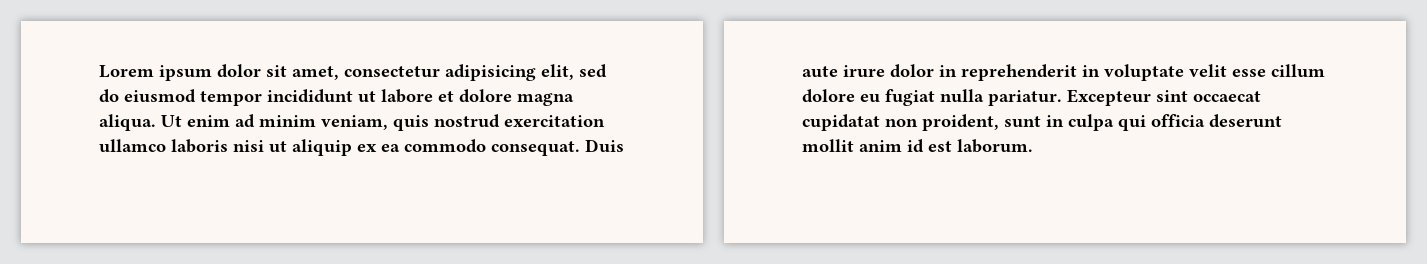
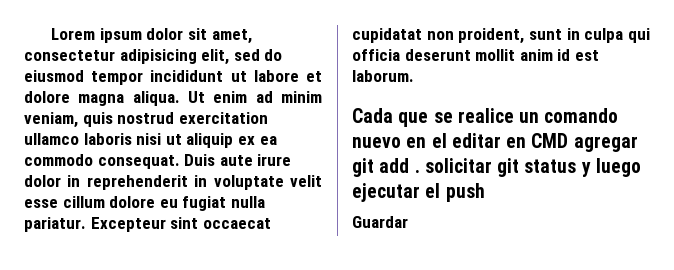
+ Cada que se realice un comando nuevo en el editar en CMD agregar git add . solicitar git status y luego ejecutar el push
+ Guardar

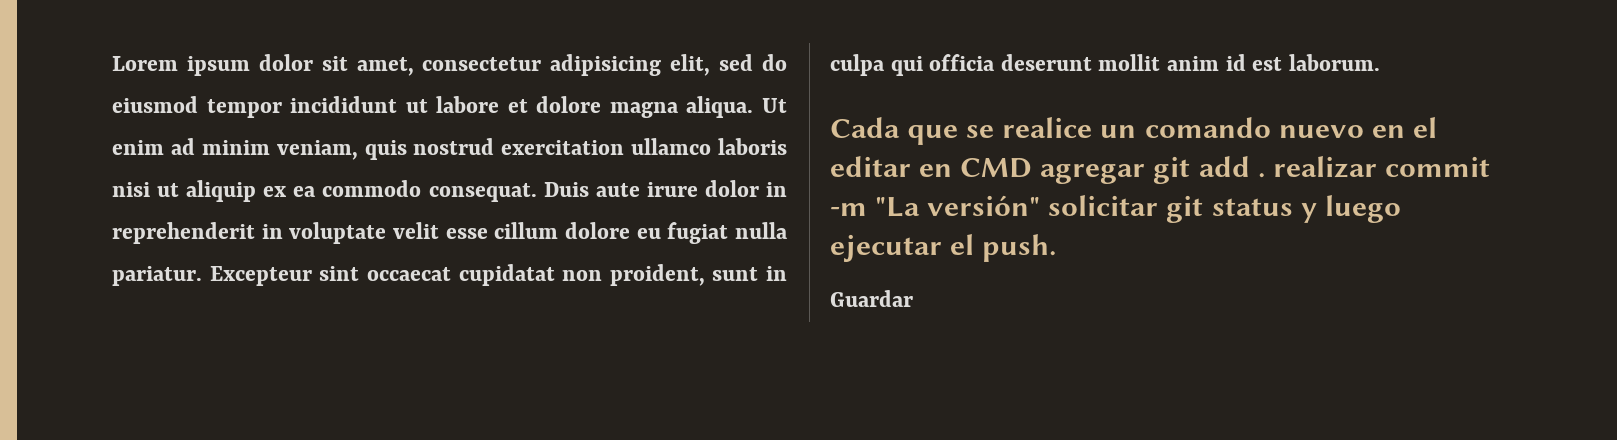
- Cada que se realice un comando nuevo en el editar en CMD agregar git add . solicitar git status y luego ejecutar el push
+ Cada que se realice un comando nuevo en el editar en CMD agregar git add . realizar commit -m "La versión" solicitar git status y luego ejecutar el push.

